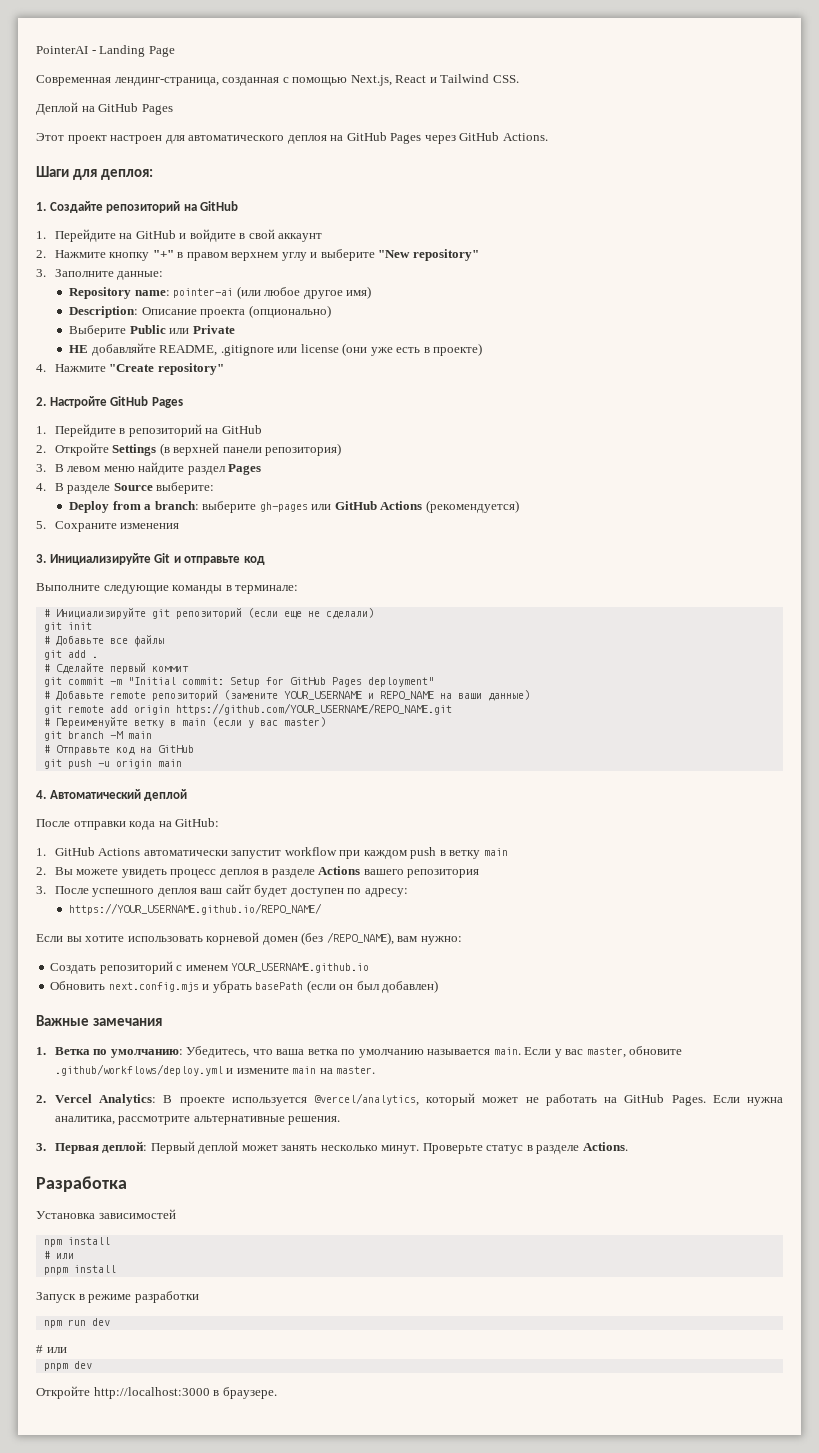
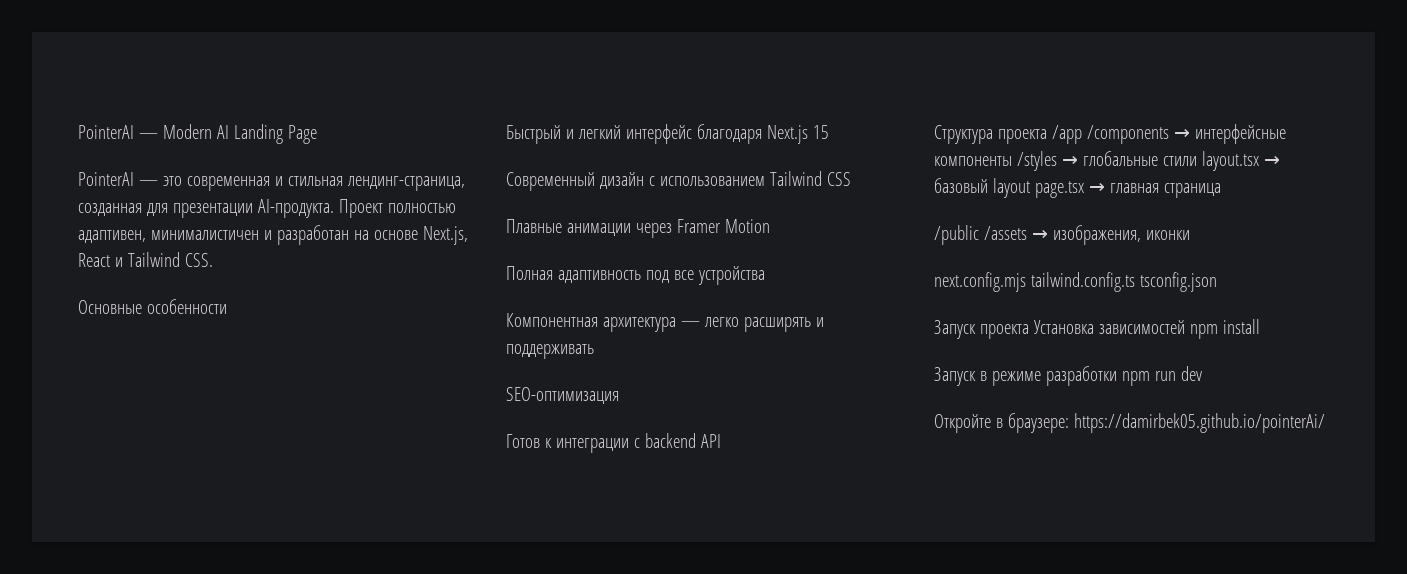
- PointerAI - Landing Page
+ PointerAI — Modern AI Landing Page
- Современная лендинг-страница, созданная с помощью Next.js, React и Tailwind CSS.
+ PointerAI — это современная и стильная лендинг-страница, созданная для презентации AI-продукта. Проект полностью адаптивен, минималистичен и разработан на основе Next.js, React и Tailwind CSS.
- Деплой на GitHub Pages
- Этот проект настроен для автоматического деплоя на GitHub Pages через GitHub Actions.
- Шаги для деплоя:
- 1. Создайте репозиторий на GitHub
- 1. Перейдите на GitHub и войдите в свой аккаунт
- 2. Нажмите кнопку "+" в правом верхнем углу и выберите "New repository"
- 3. Заполните данные:
- Repository name: pointer-ai (или любое другое имя)
- Description: Описание проекта (опционально)
- Выберите Public или Private
- НЕ добавляйте README, .gitignore или license (они уже есть в проекте)
- 4. Нажмите "Create repository"
- 2. Настройте GitHub Pages
- 1. Перейдите в репозиторий на GitHub
- 2. Откройте Settings (в верхней панели репозитория)
- 3. В левом меню найдите раздел Pages
- 4. В разделе Source выберите:
- Deploy from a branch: выберите gh-pages или GitHub Actions (рекомендуется)
- 5. Сохраните изменения
- 3. Инициализируйте Git и отправьте код
- Выполните следующие команды в терминале:
- # Инициализируйте git репозиторий (если еще не сделали)
- git init
- # Добавьте все файлы
- git add .
- # Сделайте первый коммит
- git commit -m "Initial commit: Setup for GitHub Pages deployment"
- # Добавьте remote репозиторий (замените YOUR_USERNAME и REPO_NAME на ваши данные)
- git remote add origin https://github.com/YOUR_USERNAME/REPO_NAME.git
- # Переименуйте ветку в main (если у вас master)
- git branch -M main
- # Отправьте код на GitHub
- git push -u origin main
- 4. Автоматический деплой
- После отправки кода на GitHub:
- 1. GitHub Actions автоматически запустит workflow при каждом push в ветку main
- 2. Вы можете увидеть процесс деплоя в разделе Actions вашего репозитория
- 3. После успешного деплоя ваш сайт будет доступен по адресу:
- https://YOUR_USERNAME.github.io/REPO_NAME/
- Если вы хотите использовать корневой домен (без /REPO_NAME), вам нужно:
- Создать репозиторий с именем YOUR_USERNAME.github.io
- Обновить next.config.mjs и убрать basePath (если он был добавлен)
- Важные замечания
- 1. Ветка по умолчанию: Убедитесь, что ваша ветка по умолчанию называется main. Если у вас master, обновите .github/workflows/deploy.yml и измените main на master.
- 2. Vercel Analytics: В проекте используется @vercel/analytics, который может не работать на GitHub Pages. Если нужна аналитика, рассмотрите альтернативные решения.
- 3. Первая деплой: Первый деплой может занять несколько минут. Проверьте статус в разделе Actions.
- Разработка
- Установка зависимостей
- npm install
- # или
- pnpm install
+ Основные особенности
+ Быстрый и легкий интерфейс благодаря Next.js 15
+ Современный дизайн с использованием Tailwind CSS
+ Плавные анимации через Framer Motion
+ Полная адаптивность под все устройства
+ Компонентная архитектура — легко расширять и поддерживать
+ SEO-оптимизация
+ Готов к интеграции с backend API
+ Структура проекта /app /components → интерфейсные компоненты /styles → глобальные стили layout.tsx → базовый layout page.tsx → главная страница
+ /public /assets → изображения, иконки
+ next.config.mjs tailwind.config.ts tsconfig.json
+ Запуск проекта Установка зависимостей npm install
- Запуск в режиме разработки
- npm run dev
- # или
- pnpm dev
- Откройте http://localhost:3000 в браузере.
+ Запуск в режиме разработки npm run dev
+ Откройте в браузере: https://damirbek05.github.io/pointerAi/

